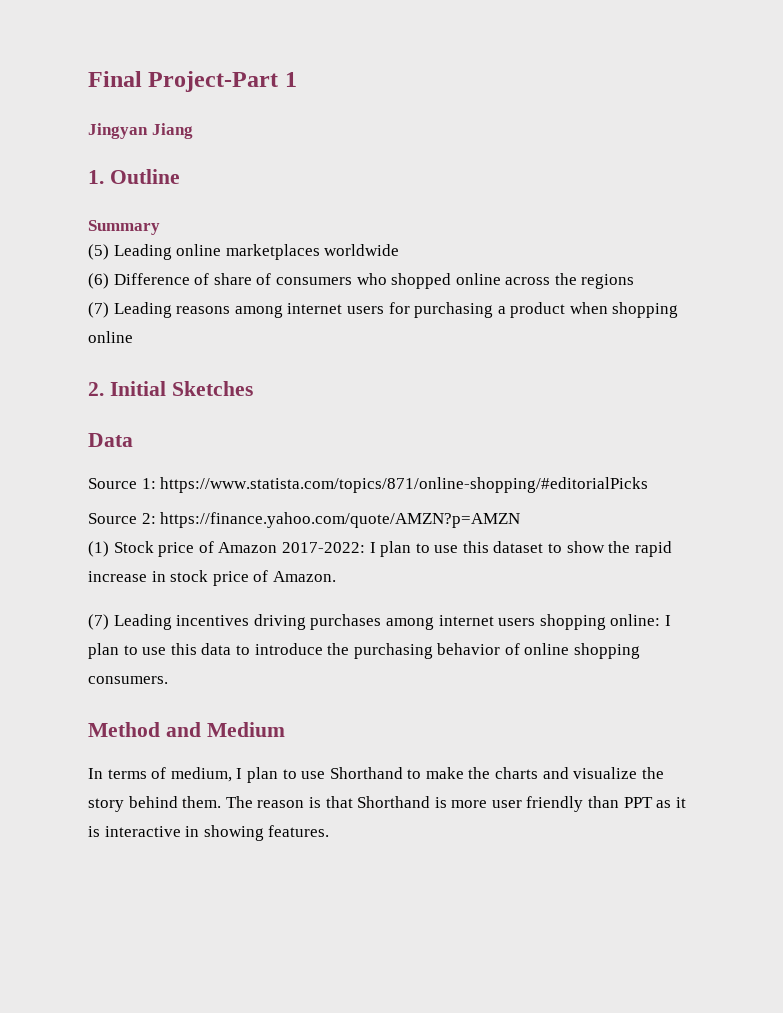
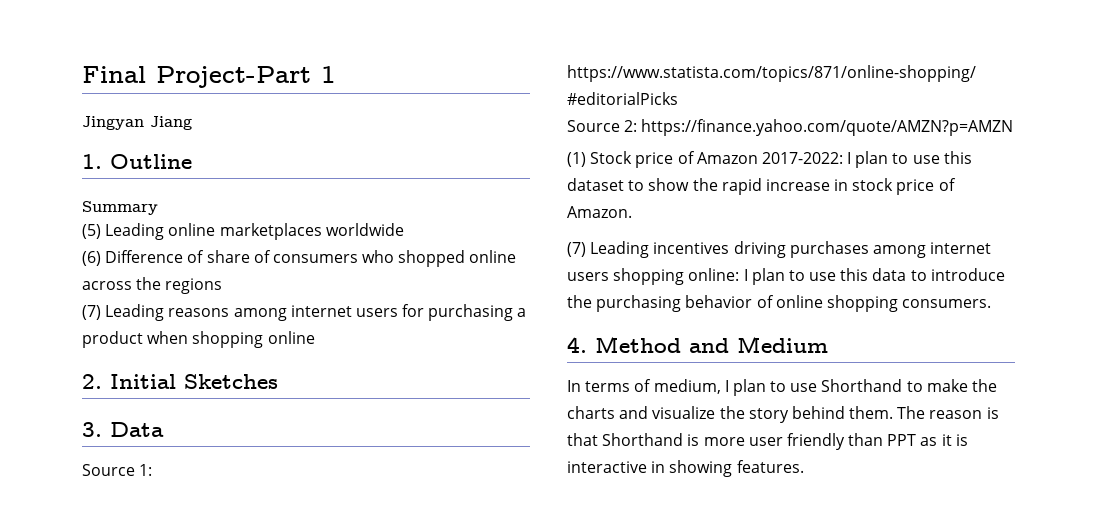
- Data
+ 3. Data
- Method and Medium
+ 4. Method and Medium

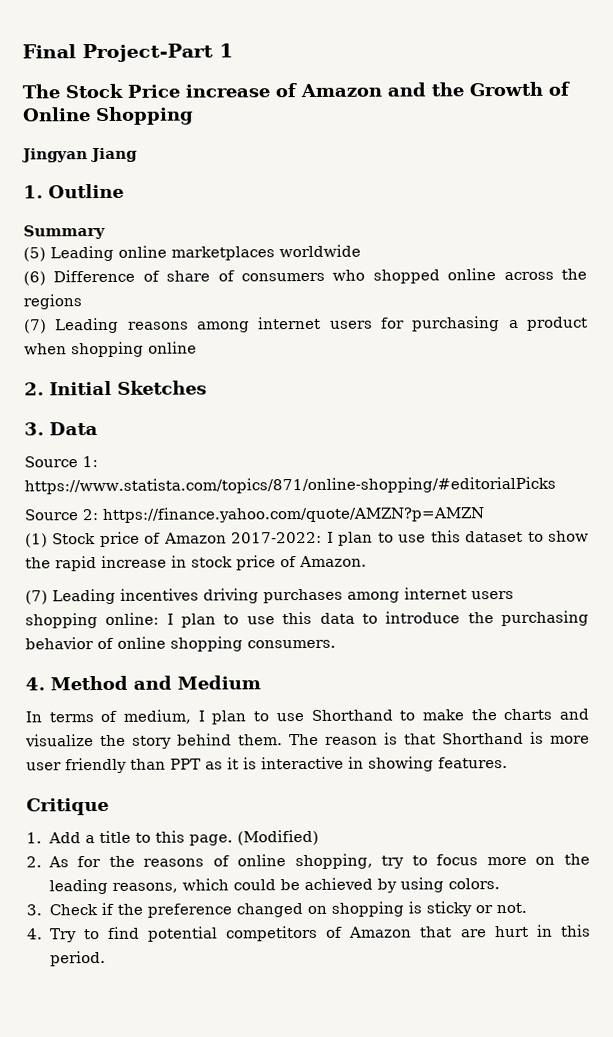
+ The Stock Price increase of Amazon and the Growth of Online Shopping
+ Critique
+ 1. Add a title to this page. (Modified)
+ 2. As for the reasons of online shopping, try to focus more on the leading reasons, which could be achieved by using colors.
+ 3. Check if the preference changed on shopping is sticky or not.
+ 4. Try to find potential competitors of Amazon that are hurt in this period.

